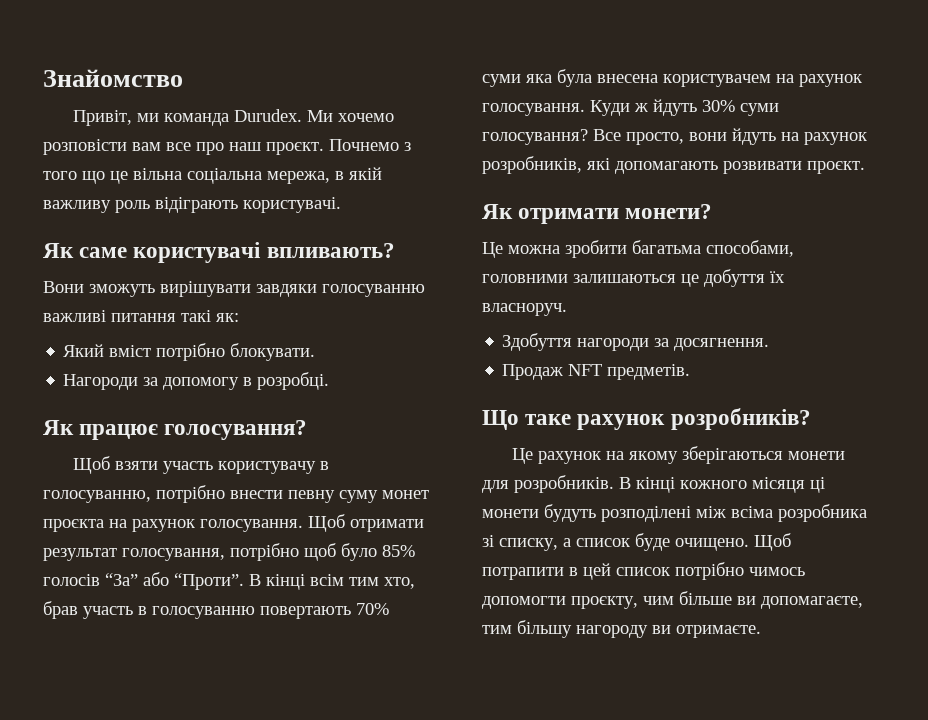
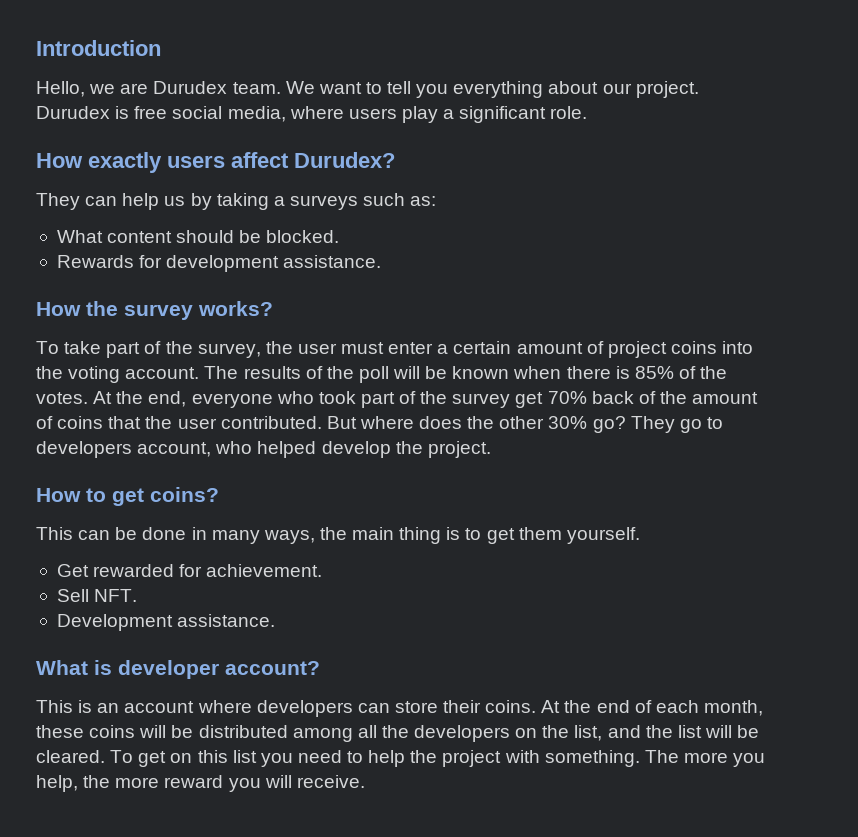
- Знайомство
- Привіт, ми команда Durudex. Ми хочемо розповісти вам все про наш проєкт. Почнемо з того що це вільна соціальна мережа, в якій важливу роль відіграють користувачі.
- Як саме користувачі впливають?
- Вони зможуть вирішувати завдяки голосуванню важливі питання такі як:
- Який вміст потрібно блокувати.
- Нагороди за допомогу в розробці.
- Як працює голосування?
- Щоб взяти участь користувачу в голосуванню, потрібно внести певну суму монет проєкта на рахунок голосування. Щоб отримати результат голосування, потрібно щоб було 85% голосів “За” або “Проти”. В кінці всім тим хто, брав участь в голосуванню повертають 70% суми яка була внесена користувачем на рахунок голосування. Куди ж йдуть 30% суми голосування? Все просто, вони йдуть на рахунок розробників, які допомагають розвивати проєкт.
- Як отримати монети?
- Це можна зробити багатьма способами, головними залишаються це добуття їх власноруч.
- Здобуття нагороди за досягнення.
- Продаж NFT предметів.
- Що таке рахунок розробників?
- Це рахунок на якому зберігаються монети для розробників. В кінці кожного місяця ці монети будуть розподілені між всіма розробника зі списку, а список буде очищено. Щоб потрапити в цей список потрібно чимось допомогти проєкту, чим більше ви допомагаєте, тим більшу нагороду ви отримаєте.
+ Introduction
+ Hello, we are Durudex team. We want to tell you everything about our project. Durudex is free social media, where users play a significant role.
+ How exactly users affect Durudex?
+ They can help us by taking a surveys such as:
+ What content should be blocked.
+ Rewards for development assistance.
+ How the survey works?
+ To take part of the survey, the user must enter a certain amount of project coins into the voting account. The results of the poll will be known when there is 85% of the votes. At the end, everyone who took part of the survey get 70% back of the amount of coins that the user contributed. But where does the other 30% go? They go to developers account, who helped develop the project.
+ How to get coins?
+ This can be done in many ways, the main thing is to get them yourself.
+ Get rewarded for achievement.
+ Sell NFT.
+ Development assistance.
+ What is developer account?
+ This is an account where developers can store their coins. At the end of each month, these coins will be distributed among all the developers on the list, and the list will be cleared. To get on this list you need to help the project with something. The more you help, the more reward you will receive.

